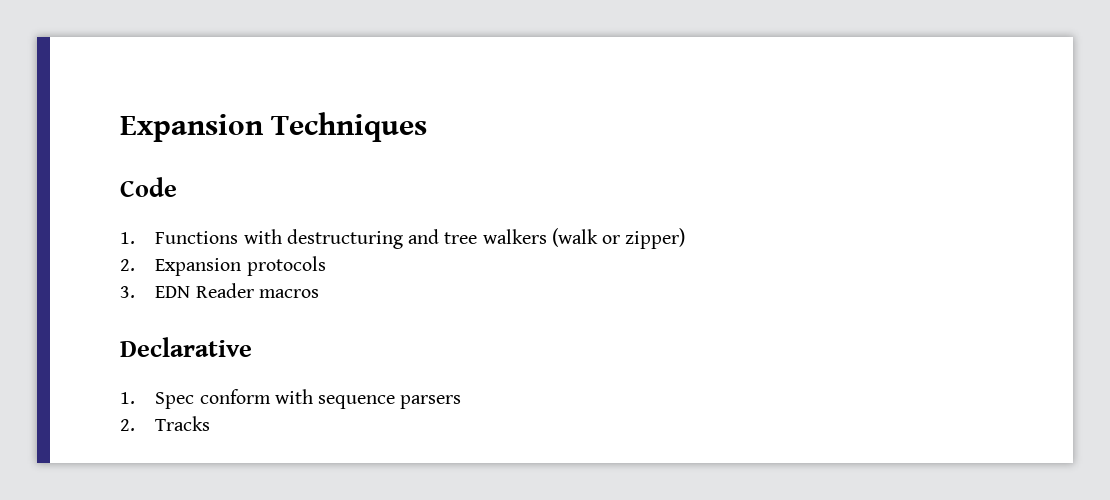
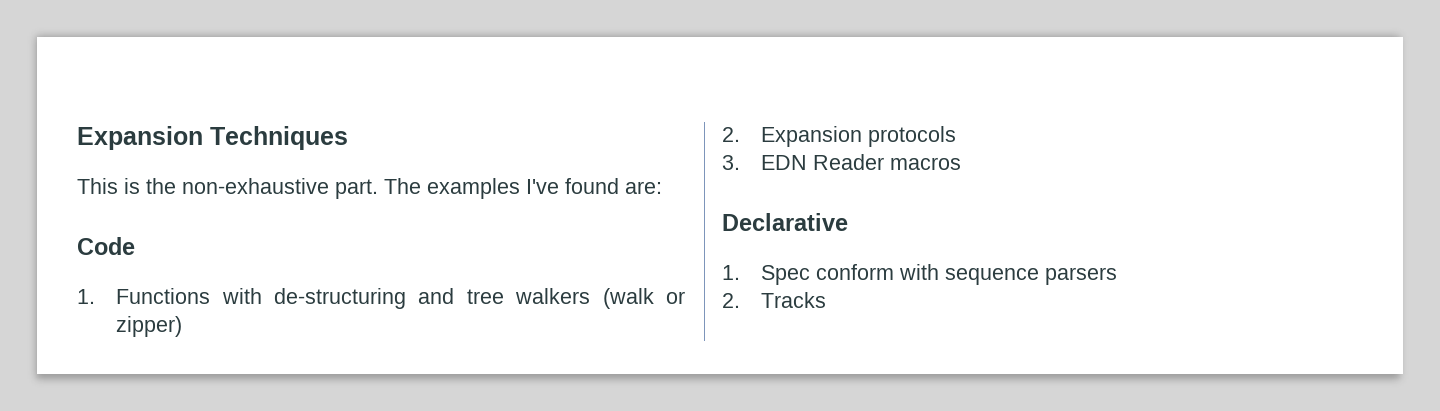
+ This is the non-exhaustive part. The examples I've found are:
- 1. Functions with destructuring and tree walkers (walk or zipper)
+ 1. Functions with de-structuring and tree walkers (walk or zipper)

